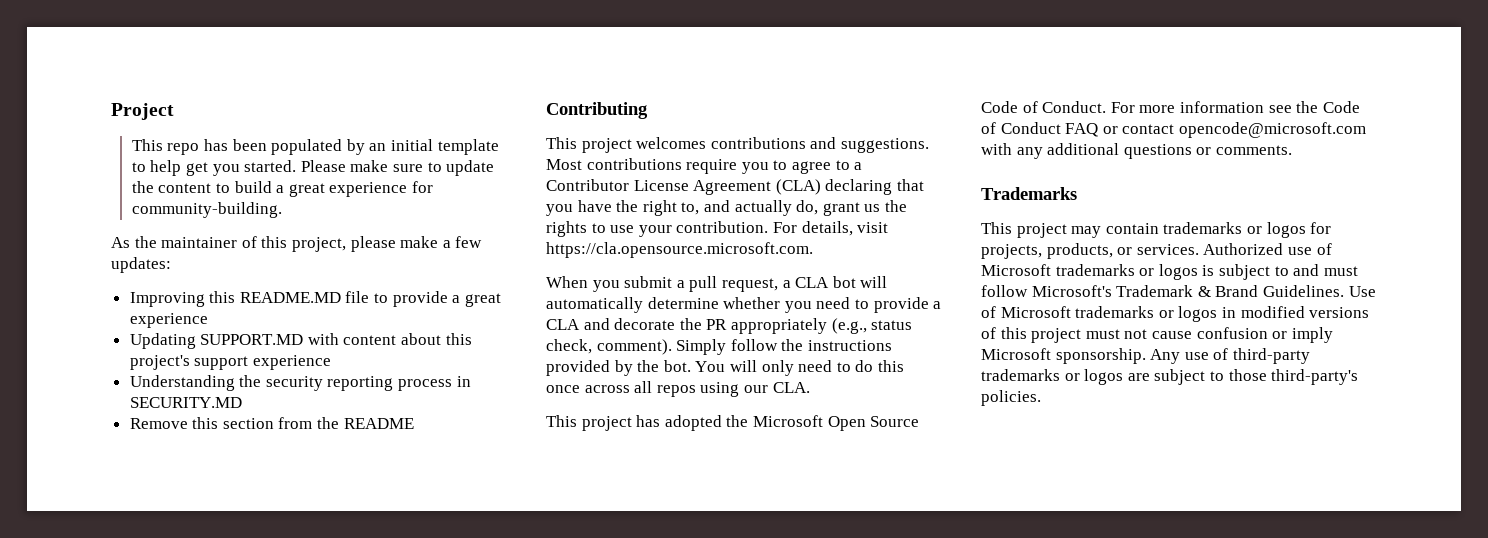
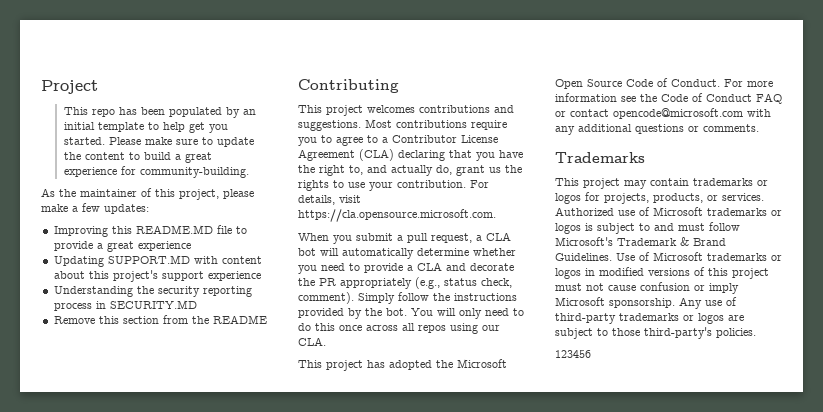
+ 123456

